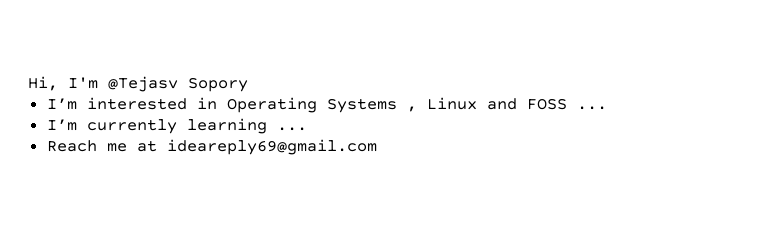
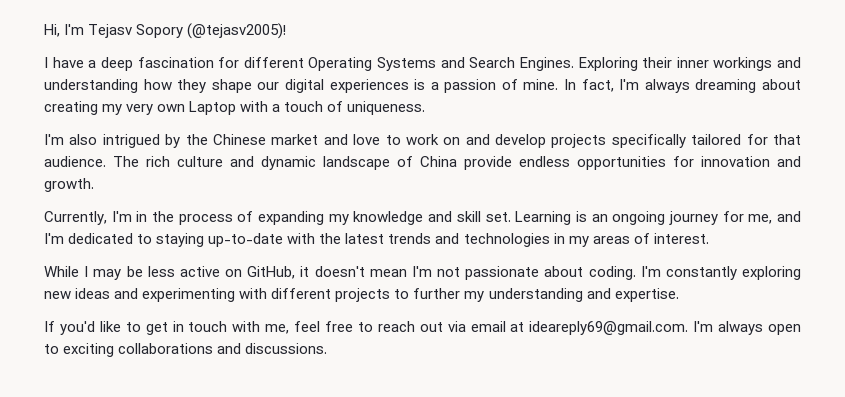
- Hi, I'm @Tejasv Sopory
- I’m interested in Operating Systems , Linux and FOSS ...
- I’m currently learning ...
- Reach me at ideareply69@gmail.com
+ Hi, I'm Tejasv Sopory (@tejasv2005)!
+ I have a deep fascination for different Operating Systems and Search Engines. Exploring their inner workings and understanding how they shape our digital experiences is a passion of mine. In fact, I'm always dreaming about creating my very own Laptop with a touch of uniqueness.
+ I'm also intrigued by the Chinese market and love to work on and develop projects specifically tailored for that audience. The rich culture and dynamic landscape of China provide endless opportunities for innovation and growth.
+ Currently, I'm in the process of expanding my knowledge and skill set. Learning is an ongoing journey for me, and I'm dedicated to staying up-to-date with the latest trends and technologies in my areas of interest.
+ While I may be less active on GitHub, it doesn't mean I'm not passionate about coding. I'm constantly exploring new ideas and experimenting with different projects to further my understanding and expertise.
+ If you'd like to get in touch with me, feel free to reach out via email at ideareply69@gmail.com. I'm always open to exciting collaborations and discussions.

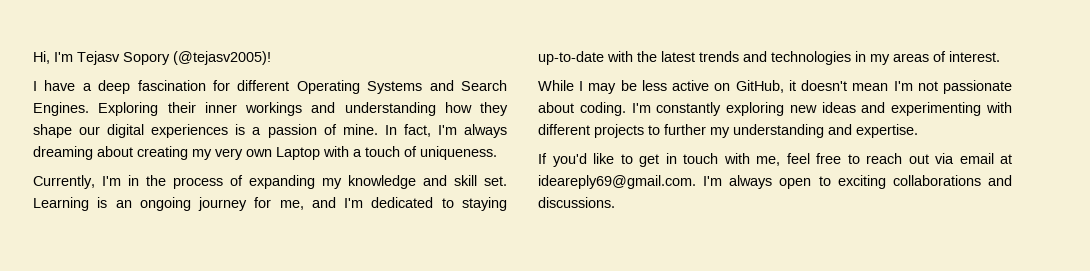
- I'm also intrigued by the Chinese market and love to work on and develop projects specifically tailored for that audience. The rich culture and dynamic landscape of China provide endless opportunities for innovation and growth.

